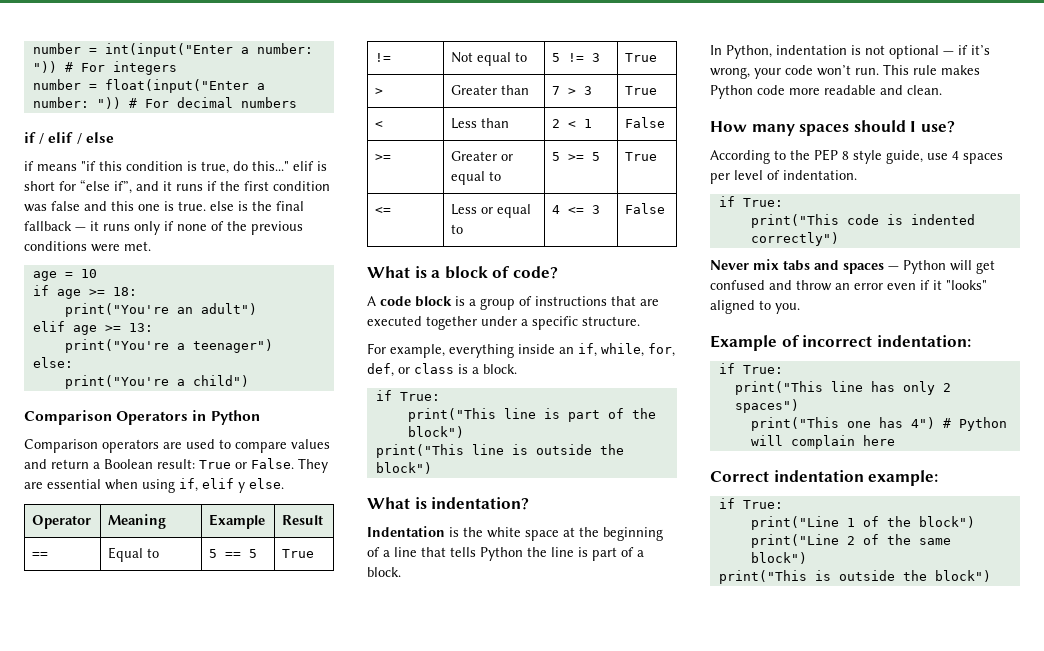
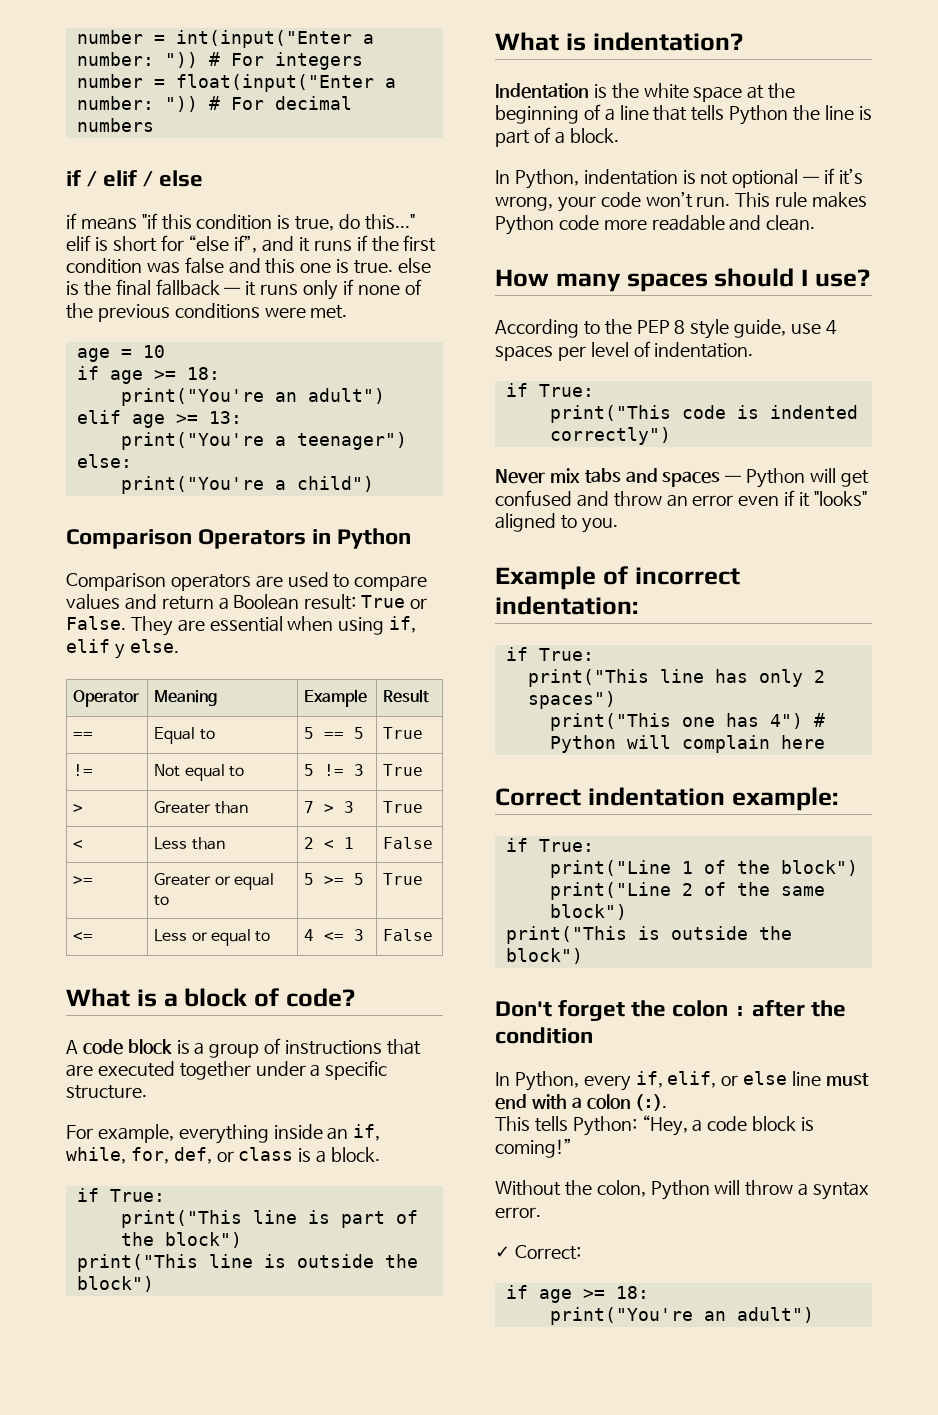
+ Don't forget the colon : after the condition
+ In Python, every if, elif, or else line must end with a colon (:).
+ This tells Python: “Hey, a code block is coming!”
+ Without the colon, Python will throw a syntax error.
+ ✓ Correct:
+ if age >= 18:
+ print("You're an adult")

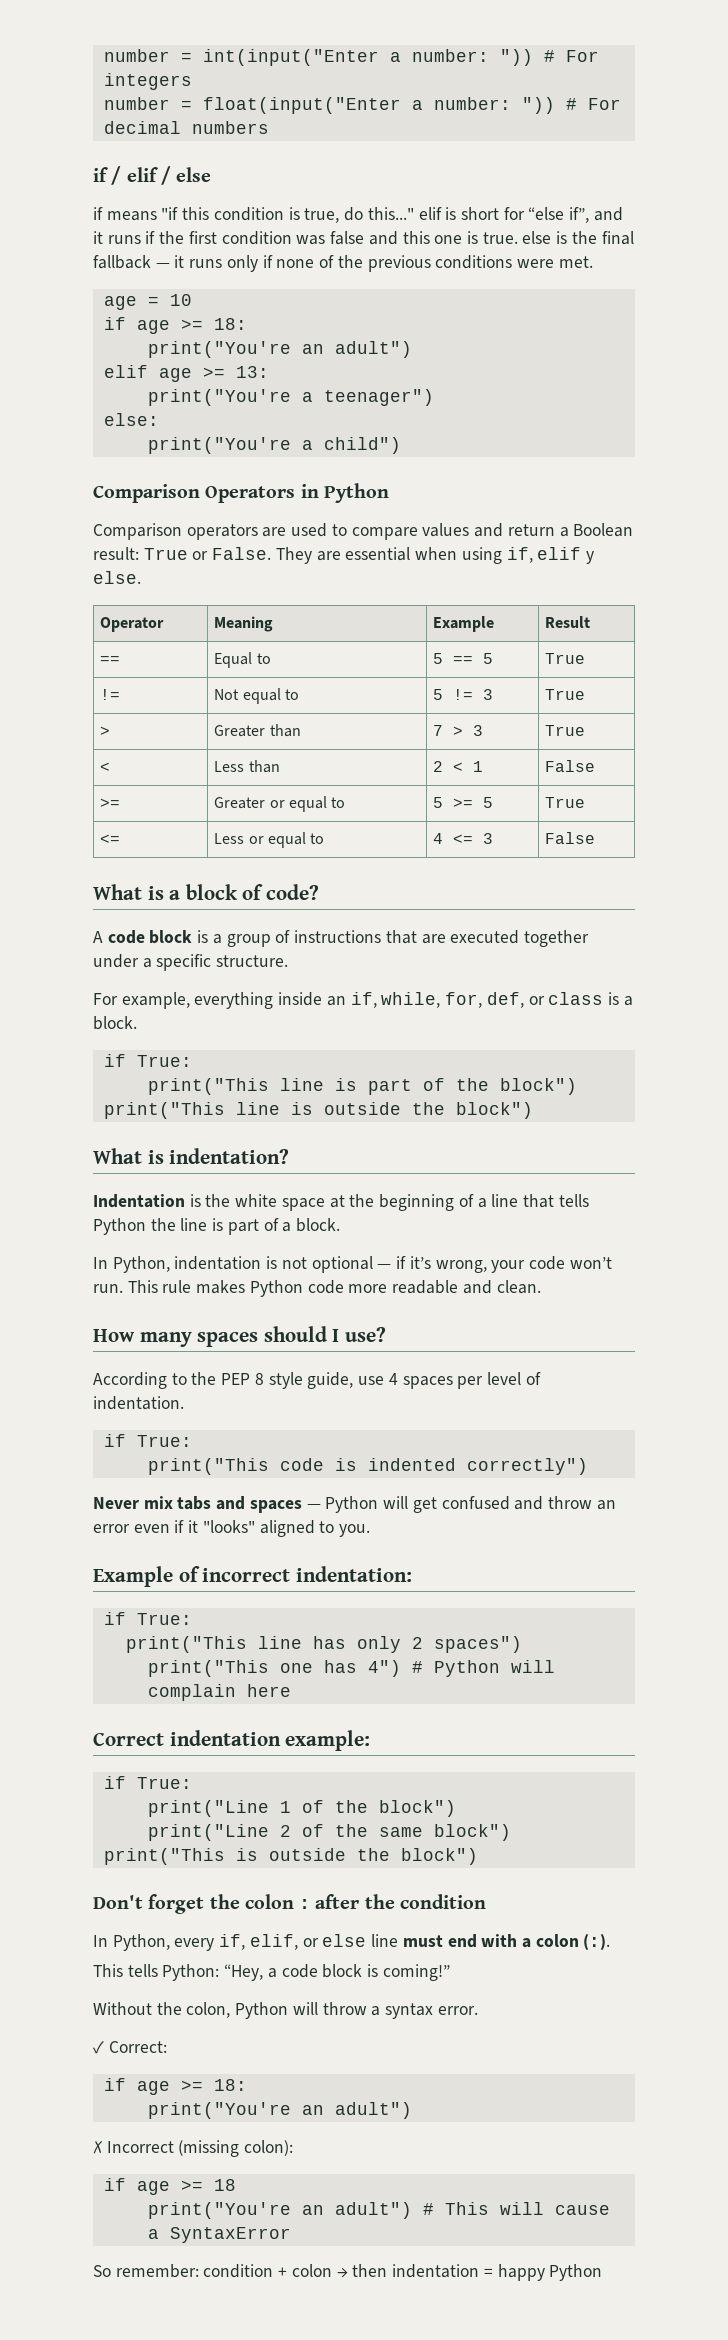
+ ✗ Incorrect (missing colon):
+ if age >= 18
+ print("You're an adult") # This will cause a SyntaxError
+ So remember: condition + colon → then indentation = happy Python

